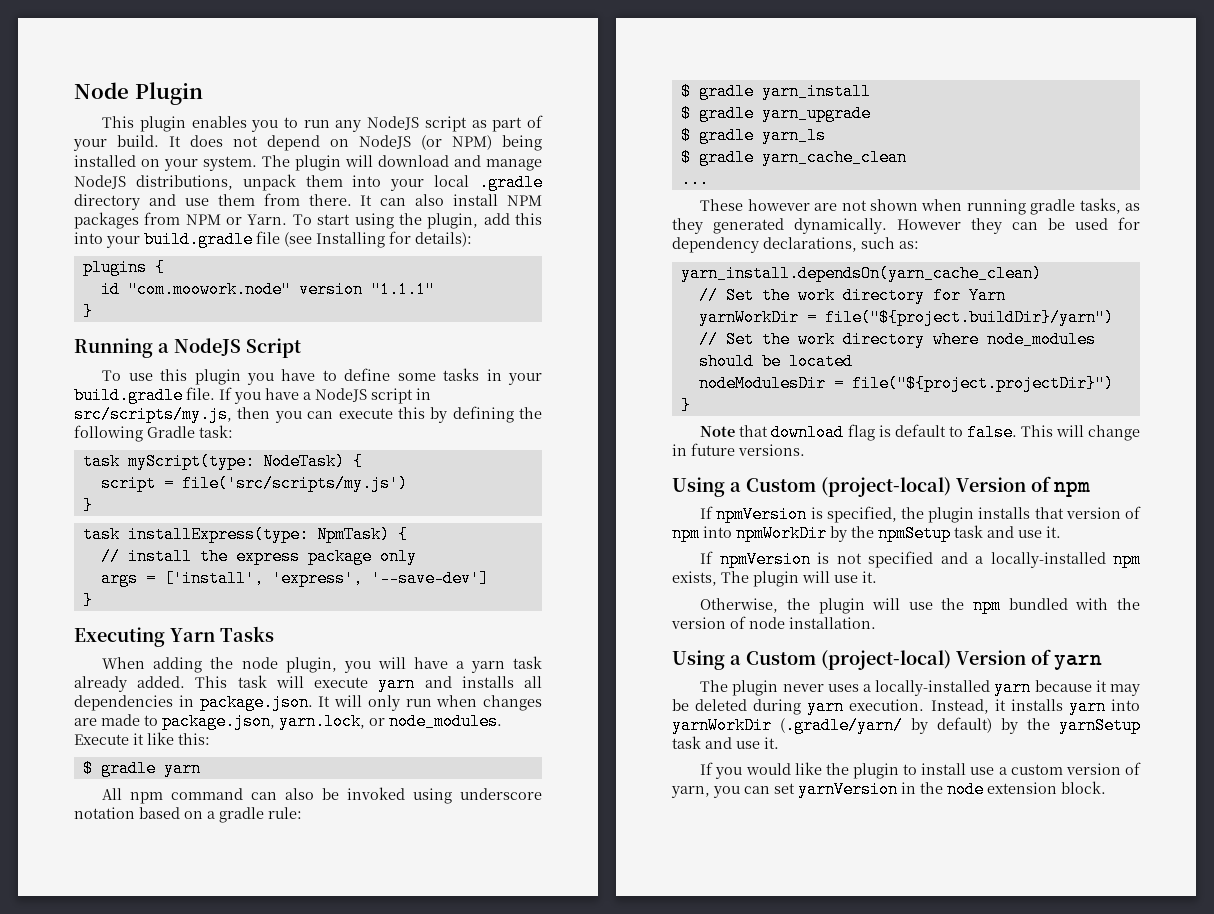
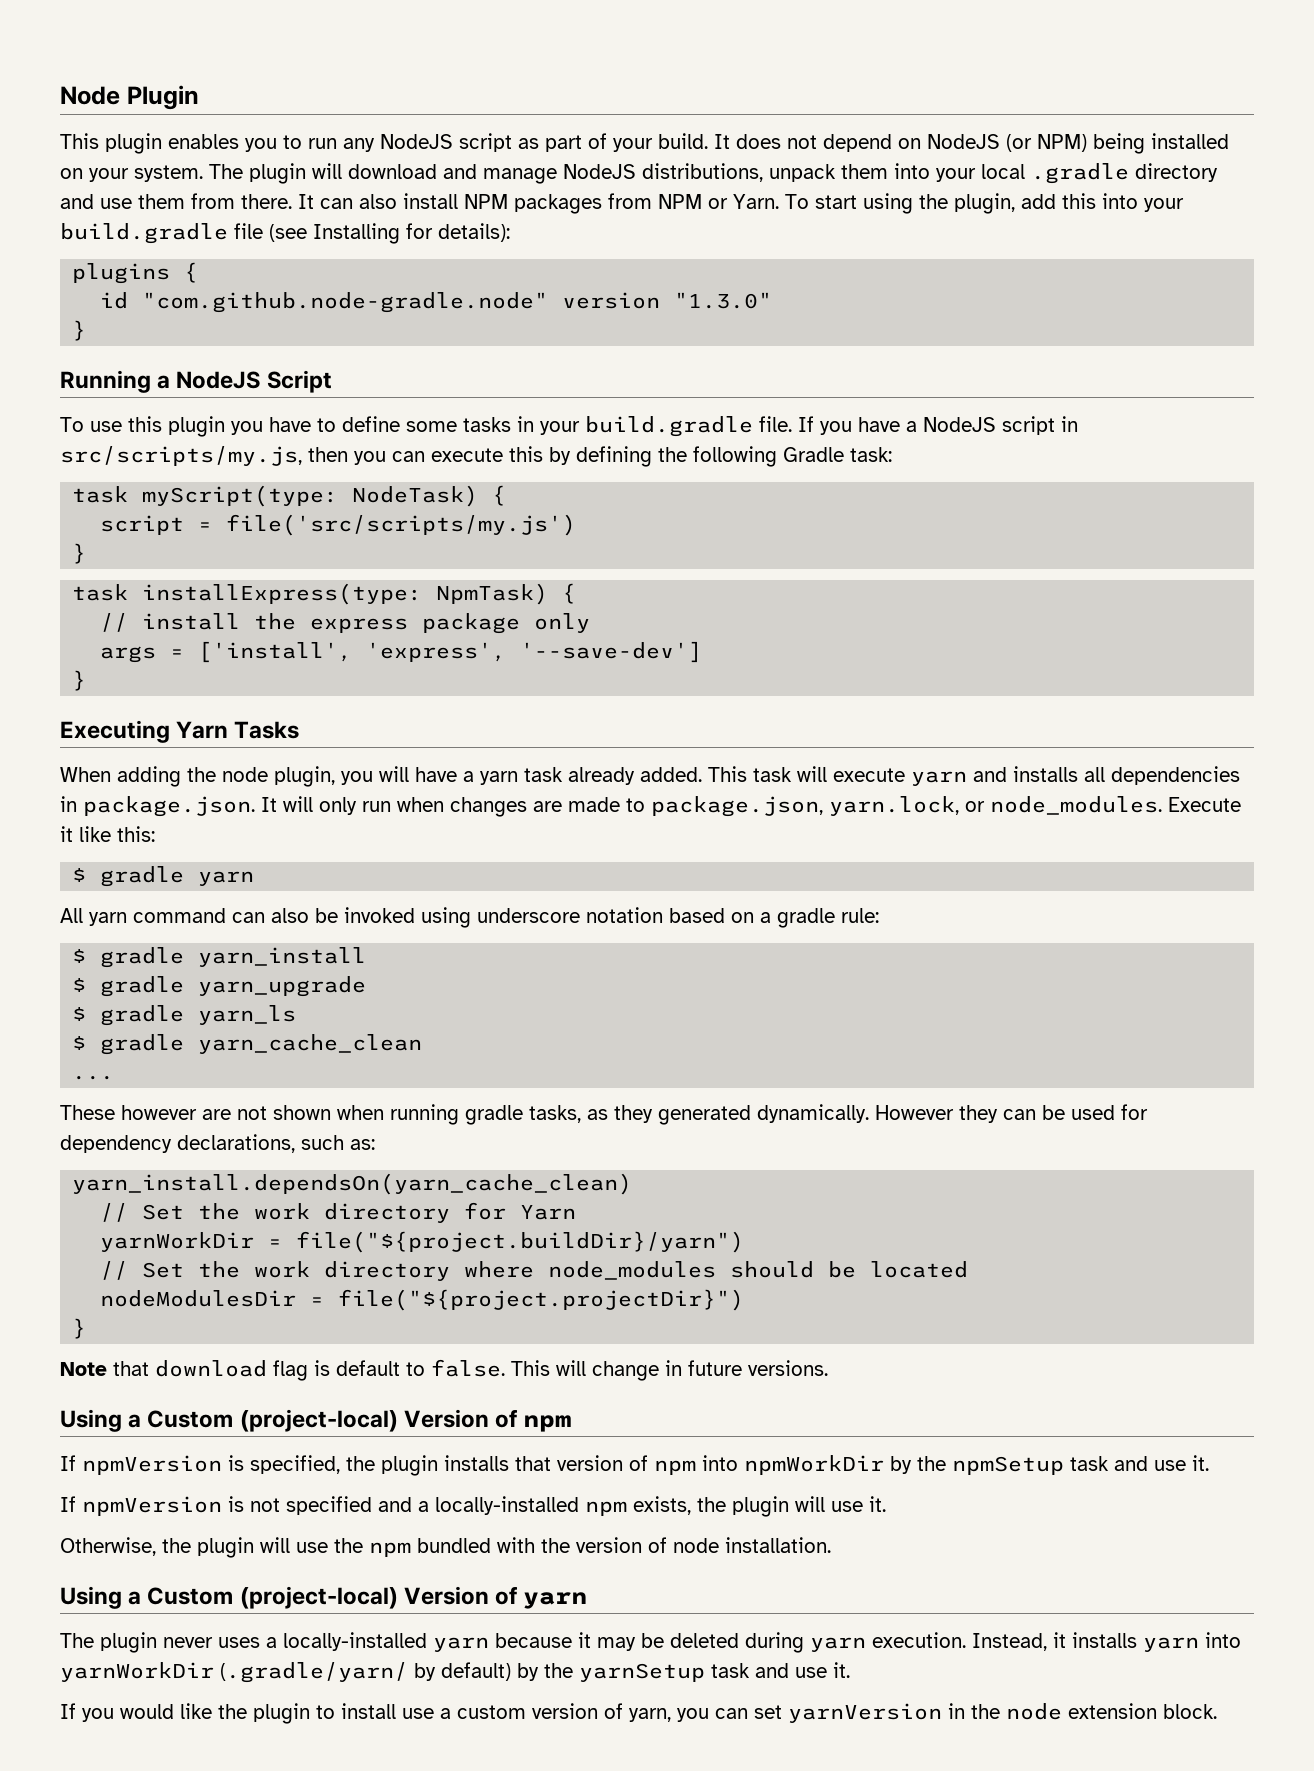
- id "com.moowork.node" version "1.1.1"
+ id "com.github.node-gradle.node" version "1.3.0"
- All npm command can also be invoked using underscore notation based on a gradle rule:
+ All yarn command can also be invoked using underscore notation based on a gradle rule:
- If npmVersion is not specified and a locally-installed npm exists, The plugin will use it.
+ If npmVersion is not specified and a locally-installed npm exists, the plugin will use it.

